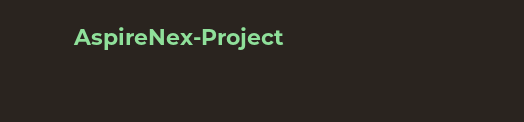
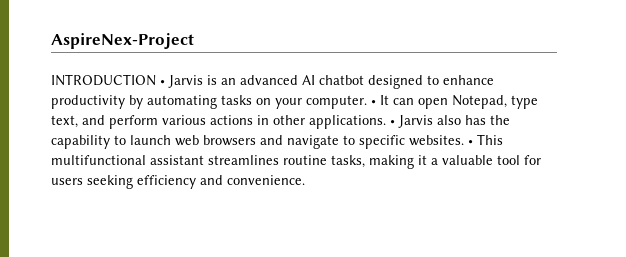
+ INTRODUCTION • Jarvis is an advanced AI chatbot designed to enhance productivity by automating tasks on your computer. • It can open Notepad, type text, and perform various actions in other applications. • Jarvis also has the capability to launch web browsers and navigate to specific websites. • This multifunctional assistant streamlines routine tasks, making it a valuable tool for users seeking efficiency and convenience.

